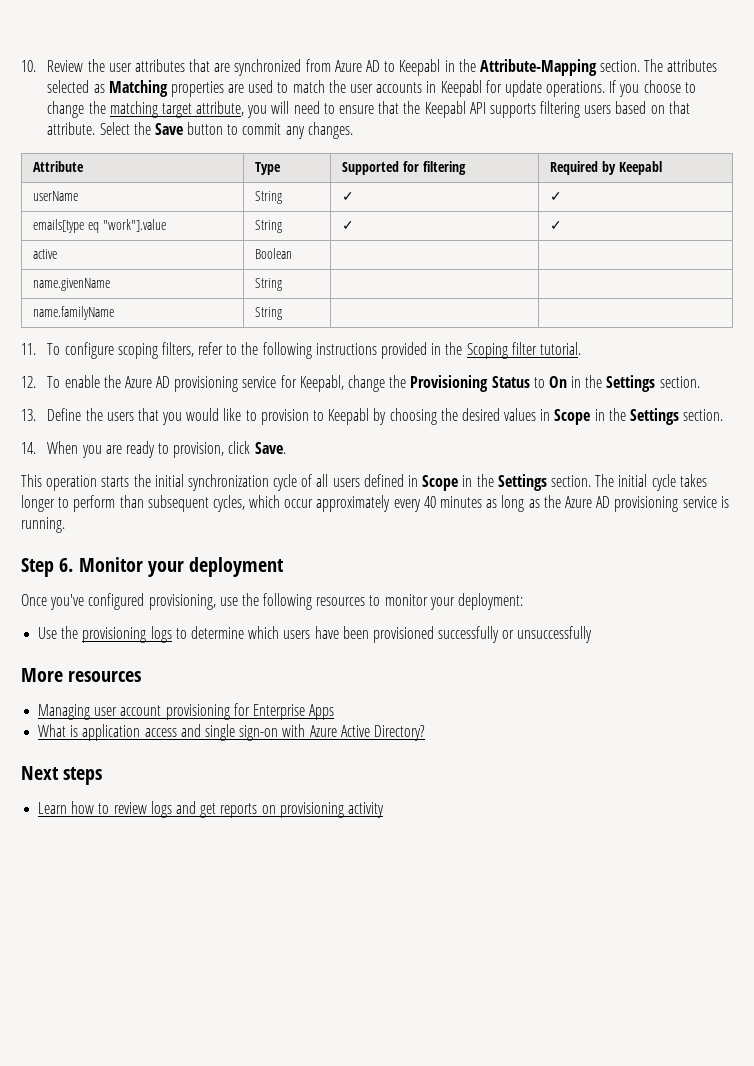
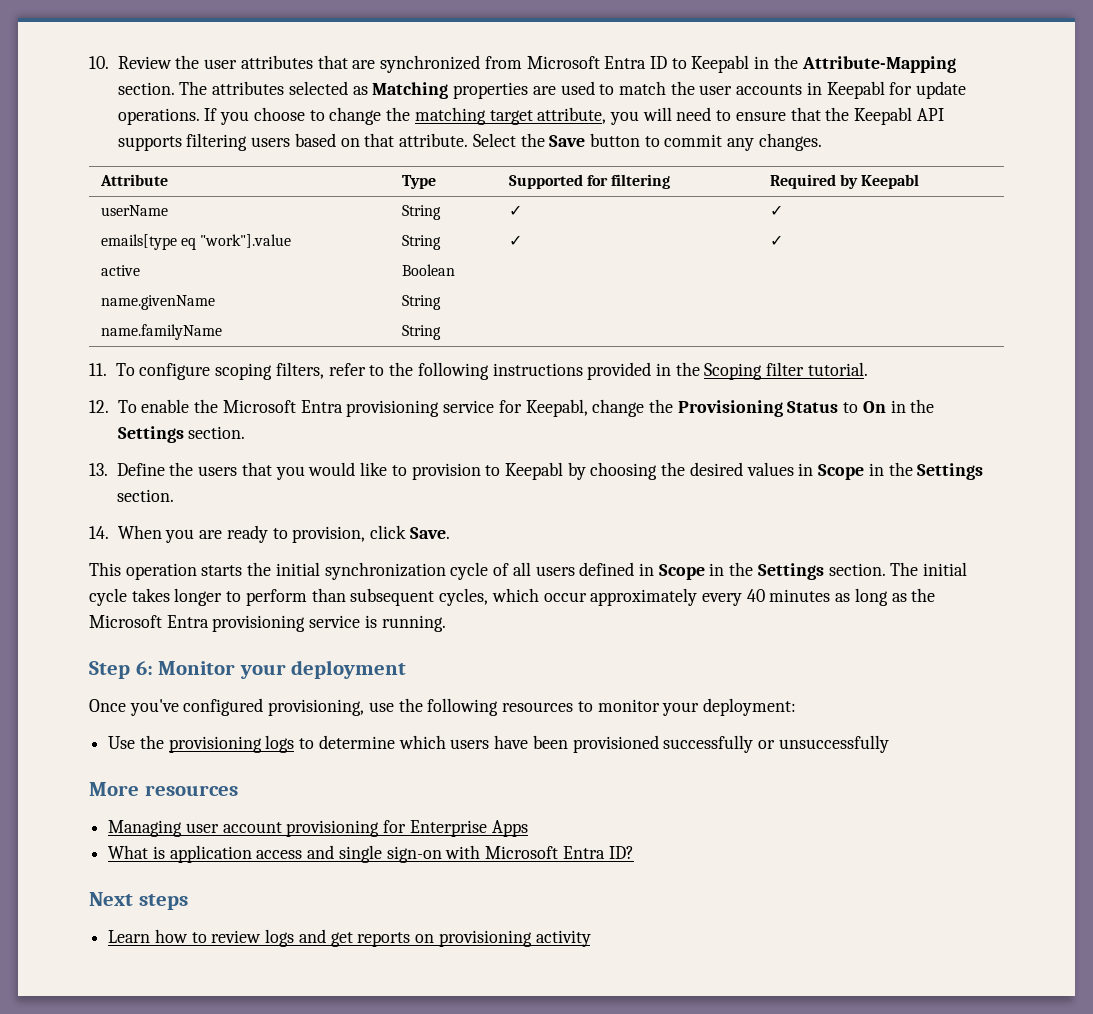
- 10. Review the user attributes that are synchronized from Azure AD to Keepabl in the Attribute-Mapping section.
+ 10. Review the user attributes that are synchronized from Microsoft Entra ID to Keepabl in the Attribute-Mapping section.
- 12. To enable the Azure AD provisioning service for Keepabl, change the Provisioning Status to On in the Settings section.
+ 12. To enable the Microsoft Entra provisioning service for Keepabl, change the Provisioning Status to On in the Settings section.
- The initial cycle takes longer to perform than subsequent cycles, which occur approximately every 40 minutes as long as the Azure AD provisioning service is running.
+ The initial cycle takes longer to perform than subsequent cycles, which occur approximately every 40 minutes as long as the Microsoft Entra provisioning service is running.
- Step 6. Monitor your deployment
+ Step 6: Monitor your deployment
- What is application access and single sign-on with Azure Active Directory?
+ What is application access and single sign-on with Microsoft Entra ID?

